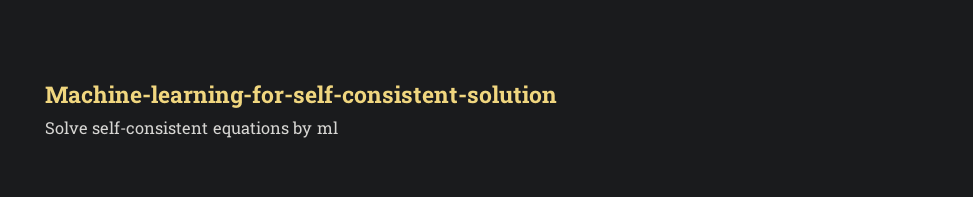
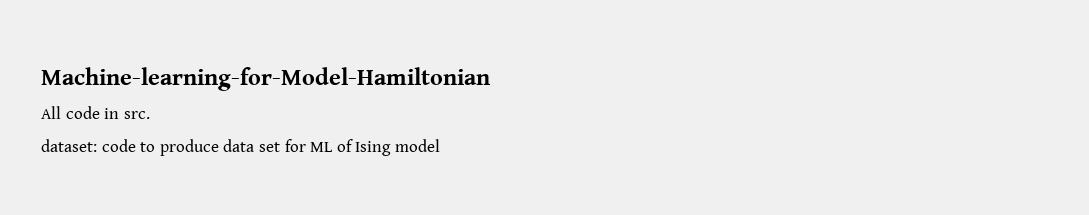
- Machine-learning-for-self-consistent-solution
- Solve self-consistent equations by ml
+ Machine-learning-for-Model-Hamiltonian
+ All code in src.
+ dataset: code to produce data set for ML of Ising model

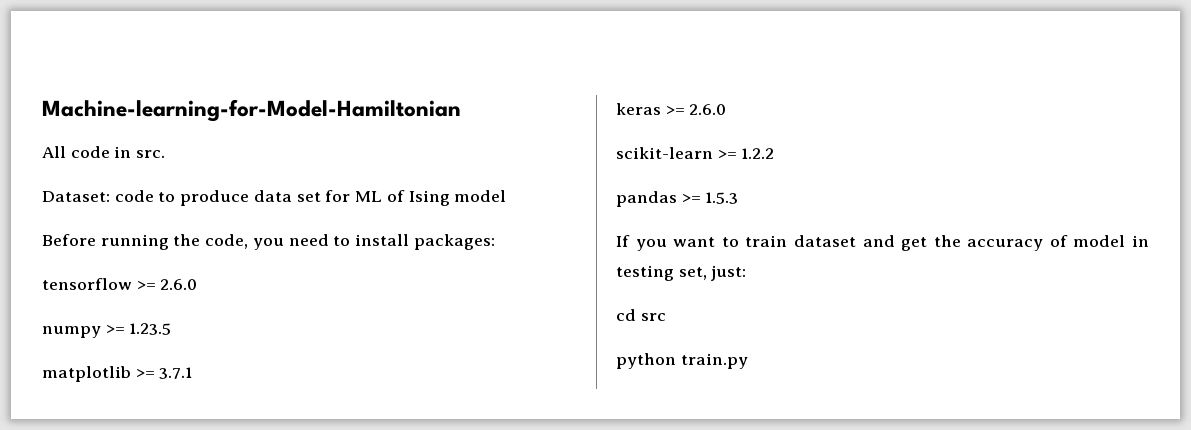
- dataset: code to produce data set for ML of Ising model
+ Dataset: code to produce data set for ML of Ising model
+ Before running the code, you need to install packages:
+ tensorflow >= 2.6.0
+ numpy >= 1.23.5
+ matplotlib >= 3.7.1
+ keras >= 2.6.0
+ scikit-learn >= 1.2.2
+ pandas >= 1.5.3
+ If you want to train dataset and get the accuracy of model in testing set, just:
+ cd src
+ python train.py

